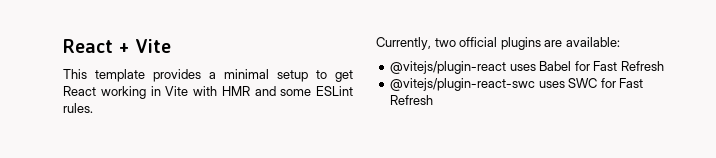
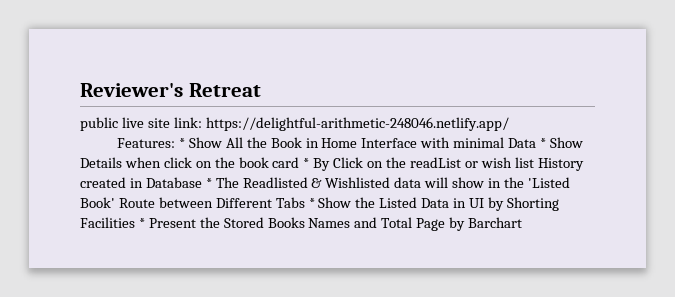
- React + Vite
- This template provides a minimal setup to get React working in Vite with HMR and some ESLint rules.
- Currently, two official plugins are available:
- @vitejs/plugin-react uses Babel for Fast Refresh
- @vitejs/plugin-react-swc uses SWC for Fast Refresh
+ Reviewer's Retreat
+ public live site link: https://delightful-arithmetic-248046.netlify.app/
+ Features: * Show All the Book in Home Interface with minimal Data * Show Details when click on the book card * By Click on the readList or wish list History created in Database * The Readlisted & Wishlisted data will show in the 'Listed Book' Route between Different Tabs * Show the Listed Data in UI by Shorting Facilities * Present the Stored Books Names and Total Page by Barchart

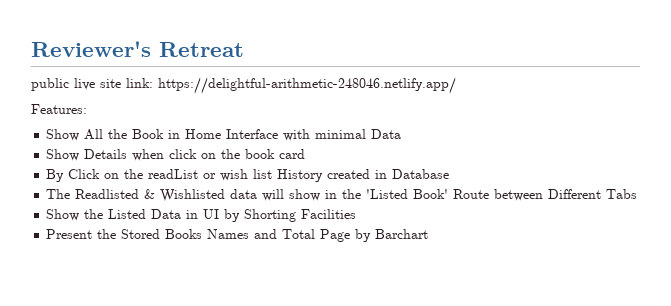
- Features: * Show All the Book in Home Interface with minimal Data * Show Details when click on the book card * By Click on the readList or wish list History created in Database * The Readlisted & Wishlisted data will show in the 'Listed Book' Route between Different Tabs * Show the Listed Data in UI by Shorting Facilities * Present the Stored Books Names and Total Page by Barchart
+ Features:
+ Show All the Book in Home Interface with minimal Data
+ Show Details when click on the book card
+ By Click on the readList or wish list History created in Database
+ The Readlisted & Wishlisted data will show in the 'Listed Book' Route between Different Tabs
+ Show the Listed Data in UI by Shorting Facilities
+ Present the Stored Books Names and Total Page by Barchart

